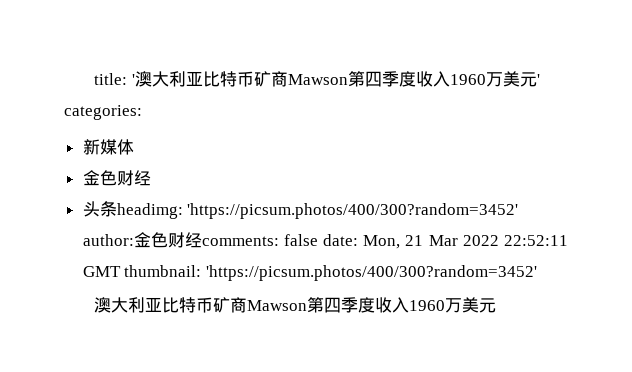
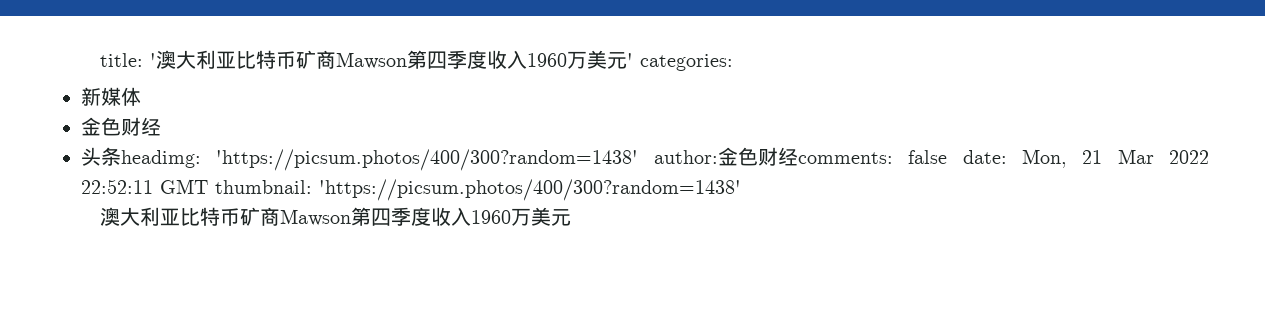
- 头条headimg: 'https://picsum.photos/400/300?random=3452' author:金色财经comments: false date: Mon, 21 Mar 2022 22:52:11 GMT thumbnail: 'https://picsum.photos/400/300?random=3452'
+ 头条headimg: 'https://picsum.photos/400/300?random=1438' author:金色财经comments: false date: Mon, 21 Mar 2022 22:52:11 GMT thumbnail: 'https://picsum.photos/400/300?random=1438'

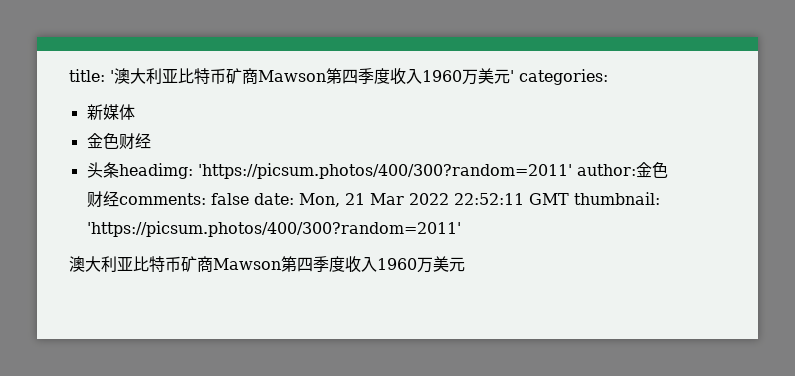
- 头条headimg: 'https://picsum.photos/400/300?random=1438' author:金色财经comments: false date: Mon, 21 Mar 2022 22:52:11 GMT thumbnail: 'https://picsum.photos/400/300?random=1438'
+ 头条headimg: 'https://picsum.photos/400/300?random=2011' author:金色财经comments: false date: Mon, 21 Mar 2022 22:52:11 GMT thumbnail: 'https://picsum.photos/400/300?random=2011'

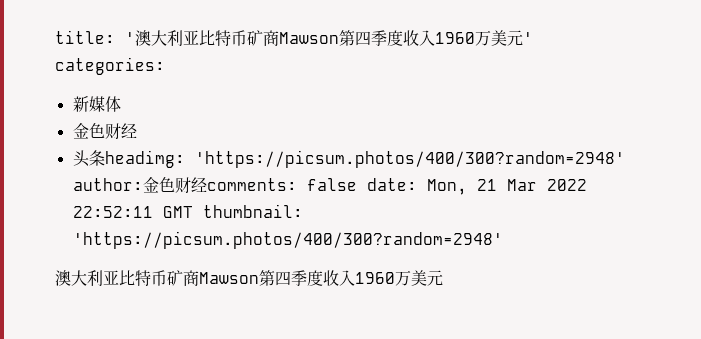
- 头条headimg: 'https://picsum.photos/400/300?random=2011' author:金色财经comments: false date: Mon, 21 Mar 2022 22:52:11 GMT thumbnail: 'https://picsum.photos/400/300?random=2011'
+ 头条headimg: 'https://picsum.photos/400/300?random=2948' author:金色财经comments: false date: Mon, 21 Mar 2022 22:52:11 GMT thumbnail: 'https://picsum.photos/400/300?random=2948'

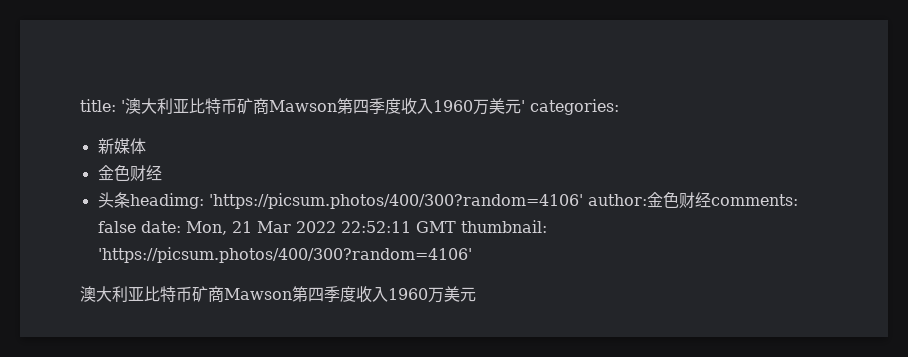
- 头条headimg: 'https://picsum.photos/400/300?random=2948' author:金色财经comments: false date: Mon, 21 Mar 2022 22:52:11 GMT thumbnail: 'https://picsum.photos/400/300?random=2948'
+ 头条headimg: 'https://picsum.photos/400/300?random=4106' author:金色财经comments: false date: Mon, 21 Mar 2022 22:52:11 GMT thumbnail: 'https://picsum.photos/400/300?random=4106'

